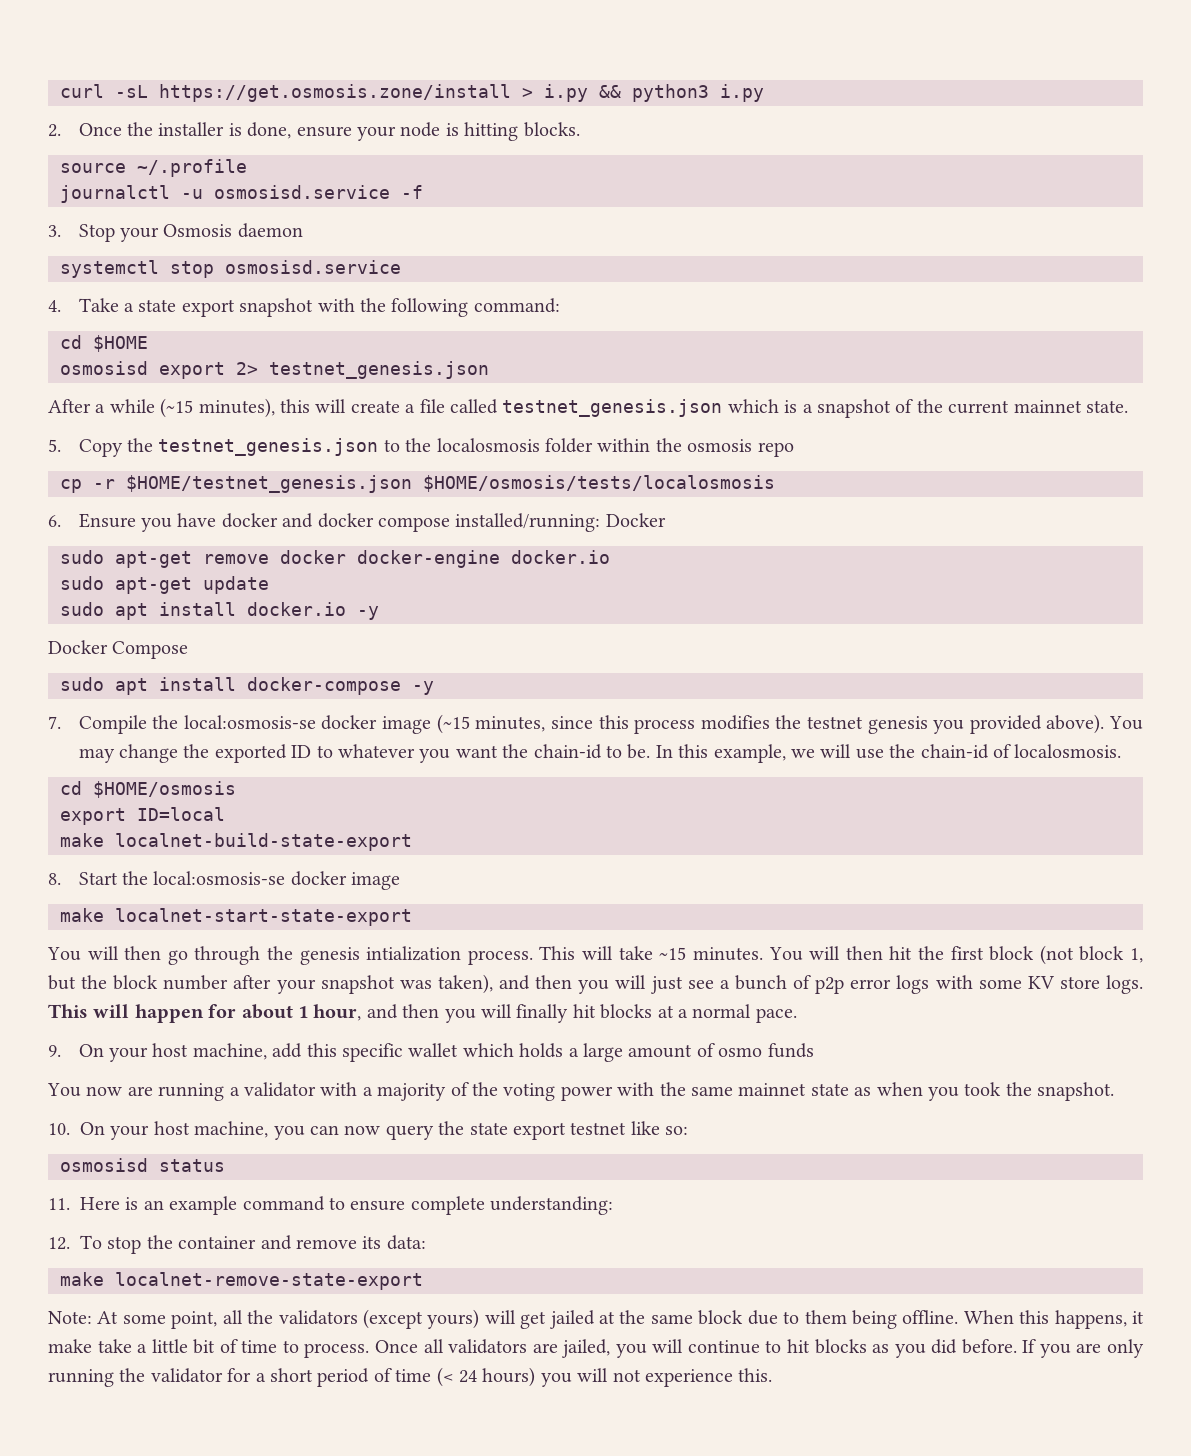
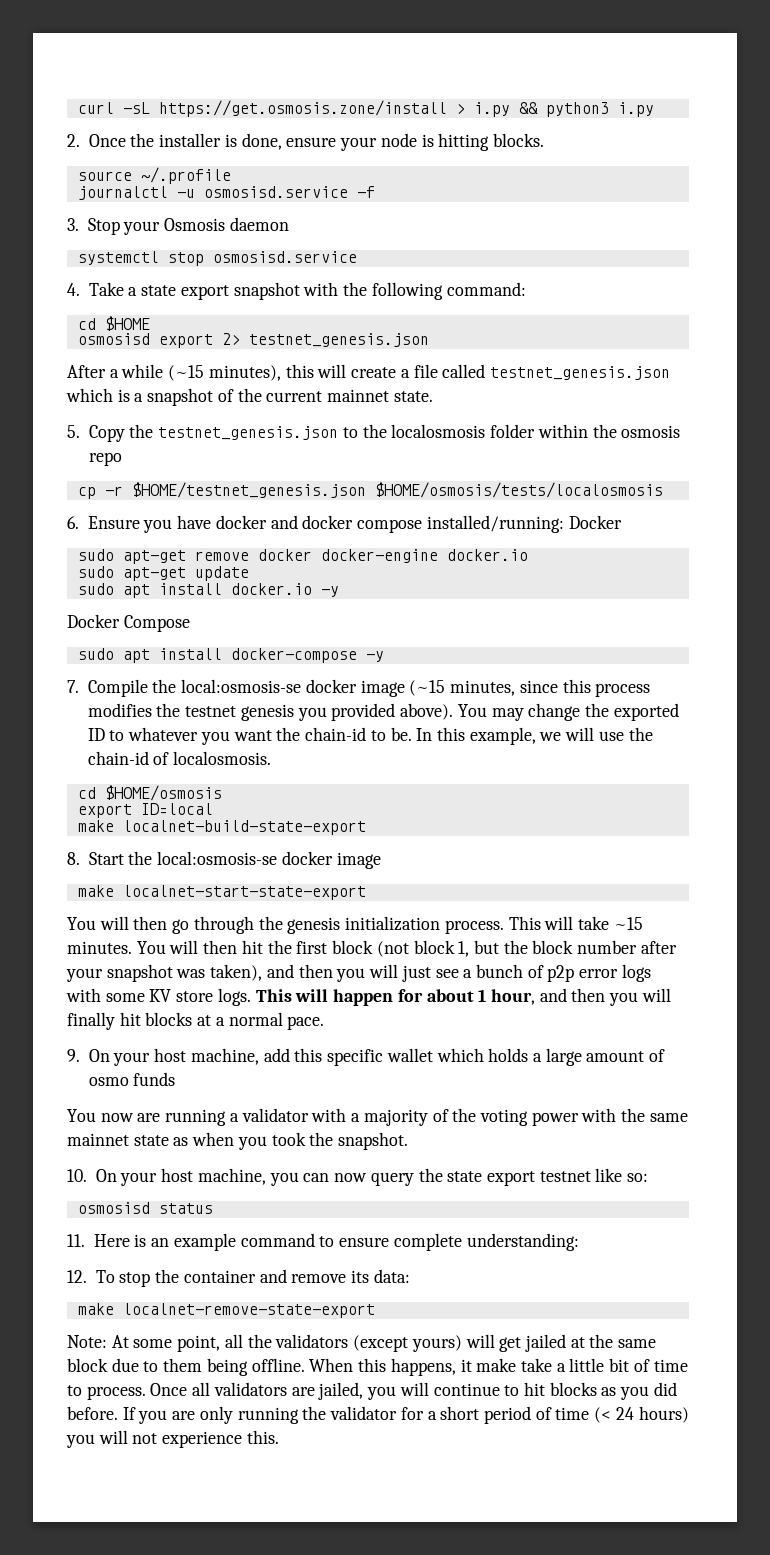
- You will then go through the genesis intialization process.
+ You will then go through the genesis initialization process.

